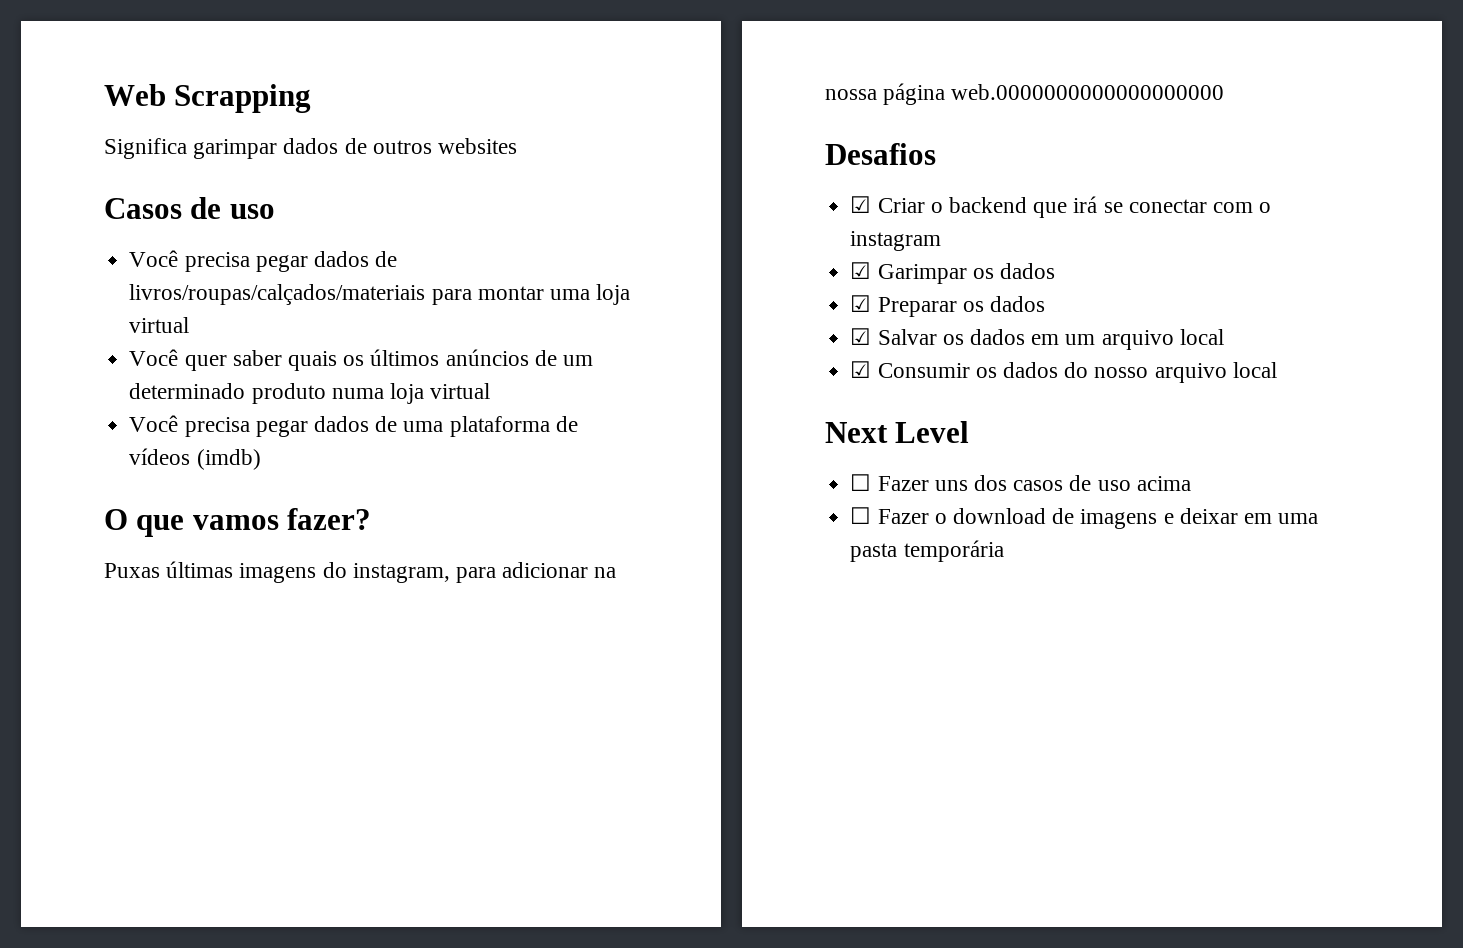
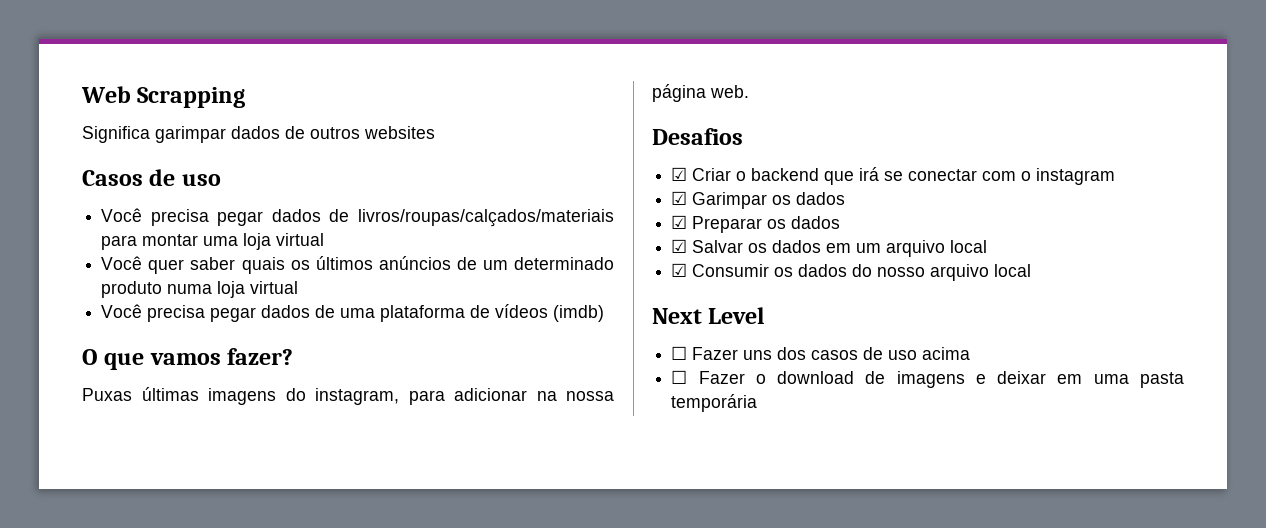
- Puxas últimas imagens do instagram, para adicionar na nossa página web.0000000000000000000
+ Puxas últimas imagens do instagram, para adicionar na nossa página web.

